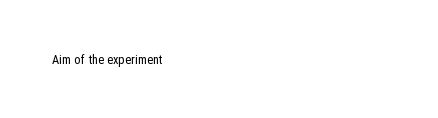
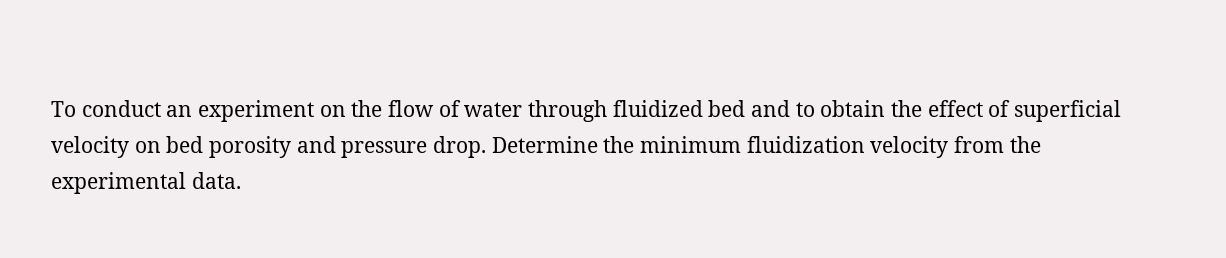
- Aim of the experiment
+ To conduct an experiment on the flow of water through fluidized bed and to obtain the effect of superficial velocity on bed porosity and pressure drop. Determine the minimum fluidization velocity from the experimental data.

